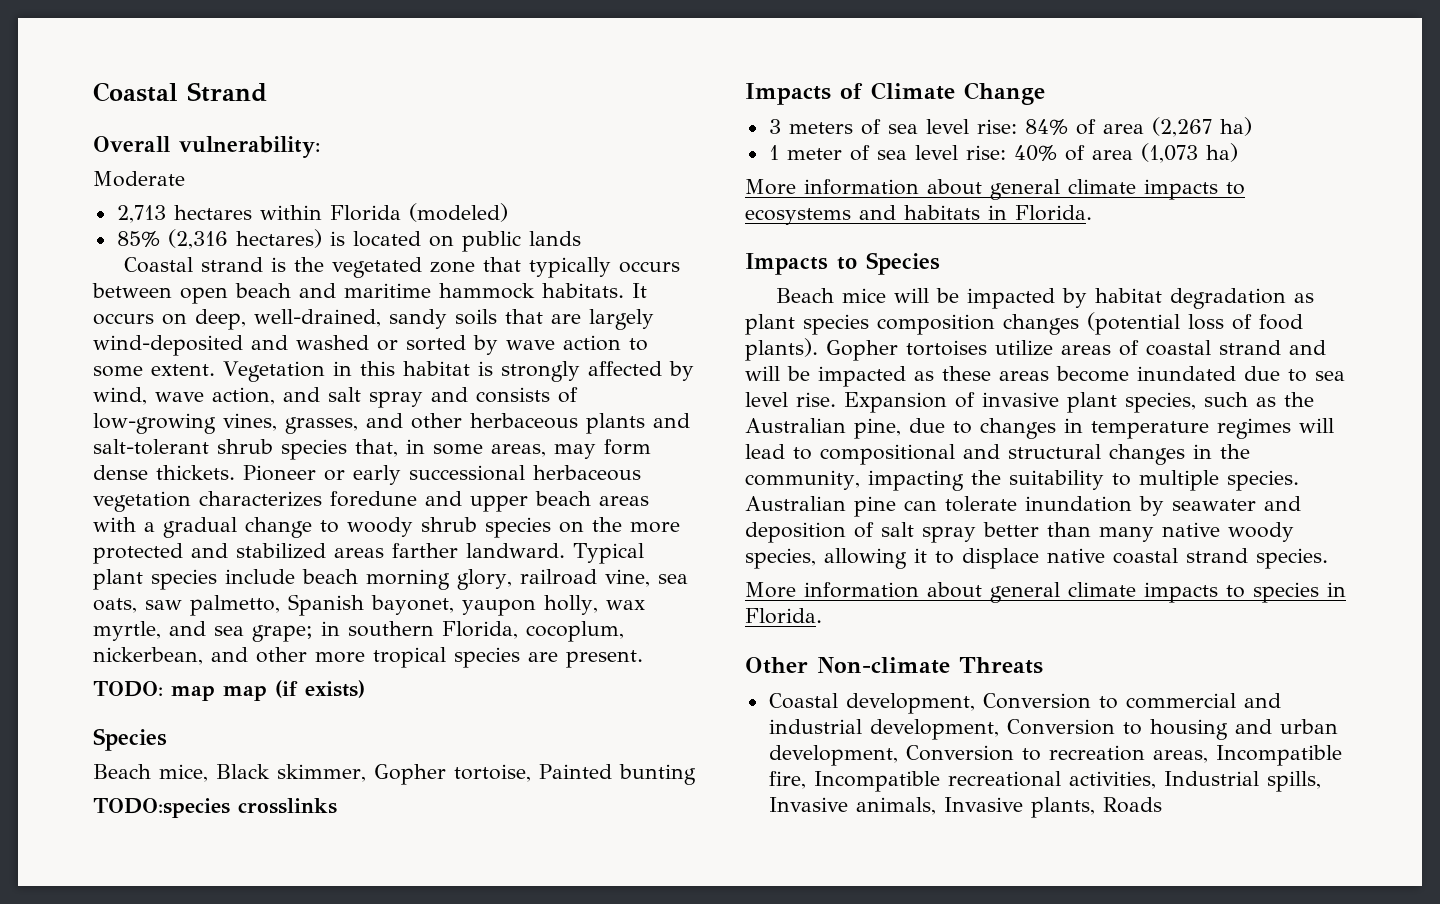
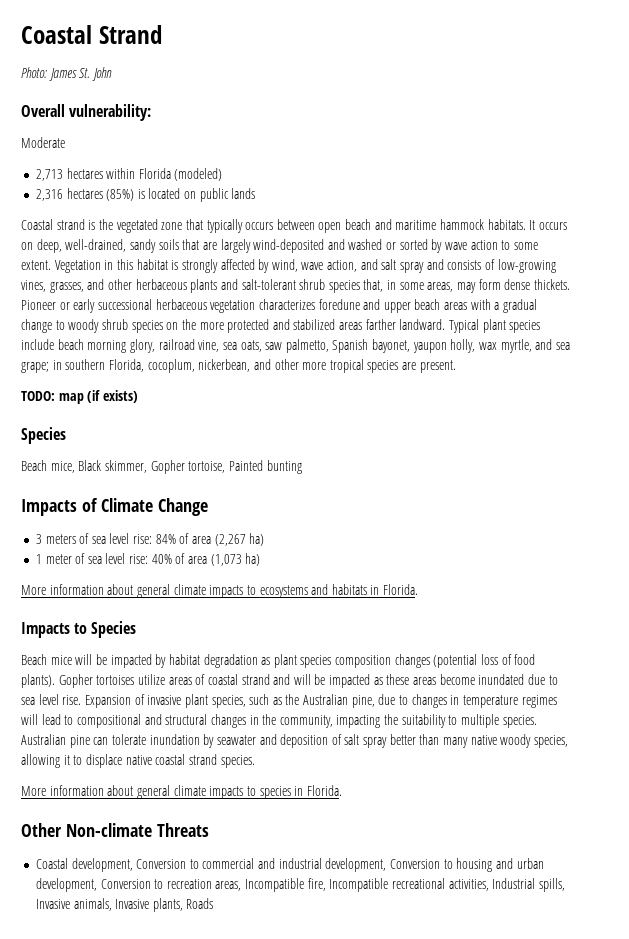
+ Photo: James St. John
- 85% (2,316 hectares) is located on public lands
+ 2,316 hectares (85%) is located on public lands
- TODO: map map (if exists)
+ TODO: map (if exists)
- TODO:species crosslinks

